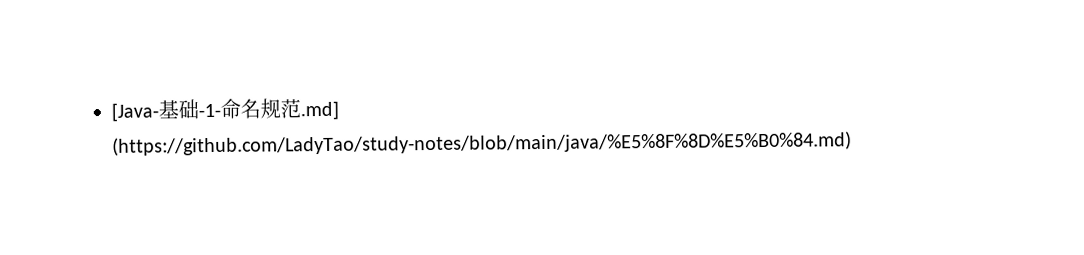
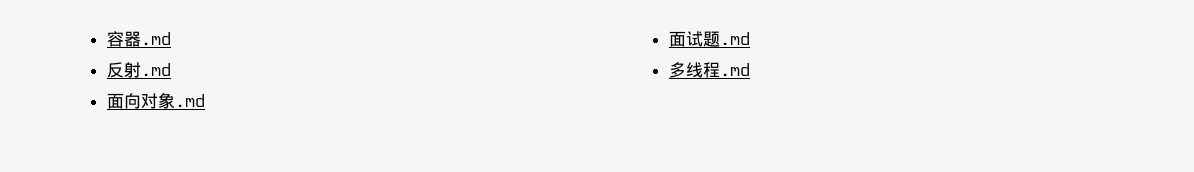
- [Java-基础-1-命名规范.md] (https://github.com/LadyTao/study-notes/blob/main/java/%E5%8F%8D%E5%B0%84.md)
+ 容器.md
+ 反射.md
+ 面向对象.md
+ 面试题.md
+ 多线程.md

